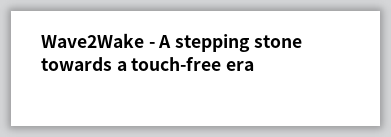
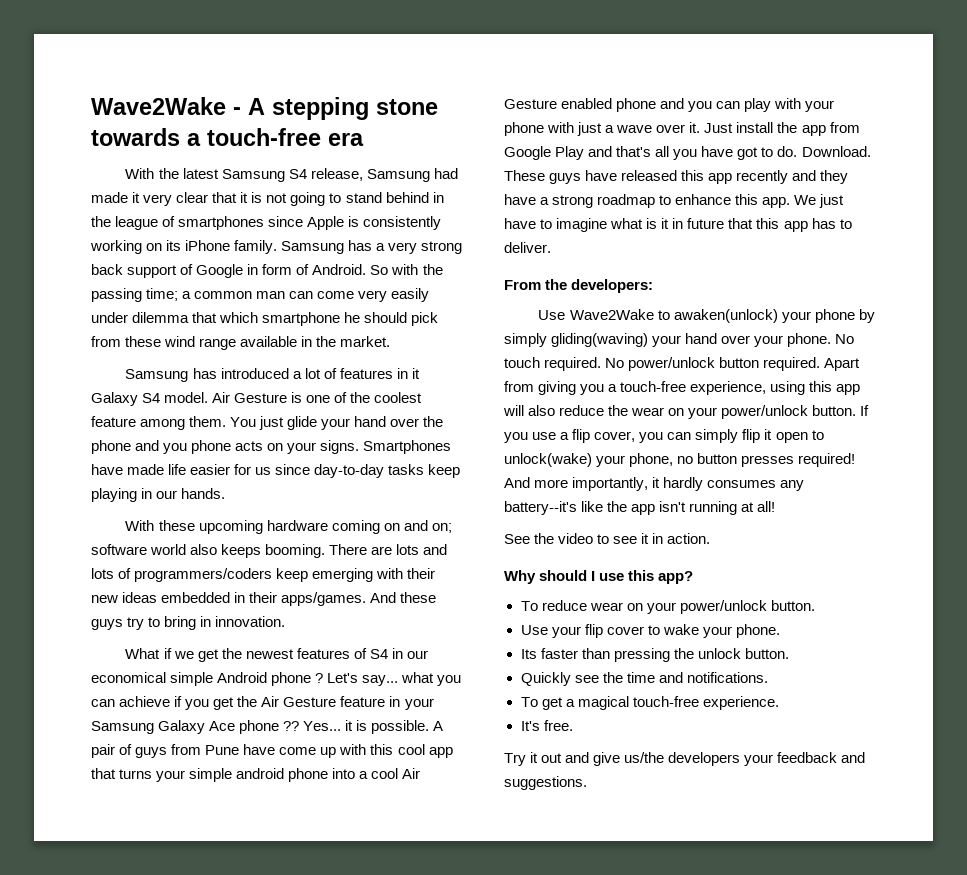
+ With the latest Samsung S4 release, Samsung had made it very clear that it is not going to stand behind in the league of smartphones since Apple is consistently working on its iPhone family. Samsung has a very strong back support of Google in form of Android. So with the passing time; a common man can come very easily under dilemma that which smartphone he should pick from these wind range available in the market.
+ Samsung has introduced a lot of features in it Galaxy S4 model. Air Gesture is one of the coolest feature among them. You just glide your hand over the phone and you phone acts on your signs. Smartphones have made life easier for us since day-to-day tasks keep playing in our hands.
+ With these upcoming hardware coming on and on; software world also keeps booming. There are lots and lots of programmers/coders keep emerging with their new ideas embedded in their apps/games. And these guys try to bring in innovation.
+ What if we get the newest features of S4 in our economical simple Android phone ? Let's say... what you can achieve if you get the Air Gesture feature in your Samsung Galaxy Ace phone ?? Yes... it is possible. A pair of guys from Pune have come up with this cool app that turns your simple android phone into a cool Air Gesture enabled phone and you can play with your phone with just a wave over it. Just install the app from Google Play and that's all you have got to do. Download. These guys have released this app recently and they have a strong roadmap to enhance this app. We just have to imagine what is it in future that this app has to deliver.
+ From the developers:
+ Use Wave2Wake to awaken(unlock) your phone by simply gliding(waving) your hand over your phone. No touch required. No power/unlock button required. Apart from giving you a touch-free experience, using this app will also reduce the wear on your power/unlock button. If you use a flip cover, you can simply flip it open to unlock(wake) your phone, no button presses required! And more importantly, it hardly consumes any battery--it's like the app isn't running at all!
+ See the video to see it in action.
+ Why should I use this app?
+ To reduce wear on your power/unlock button.
+ Use your flip cover to wake your phone.
+ Its faster than pressing the unlock button.
+ Quickly see the time and notifications.
+ To get a magical touch-free experience.
+ It's free.
+ Try it out and give us/the developers your feedback and suggestions.

